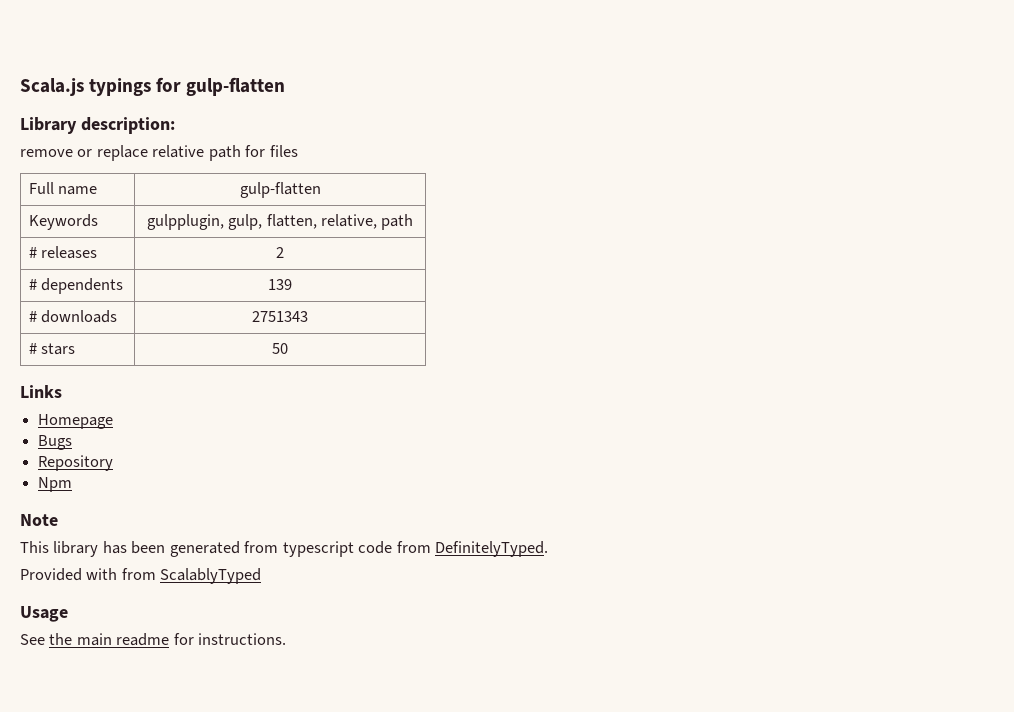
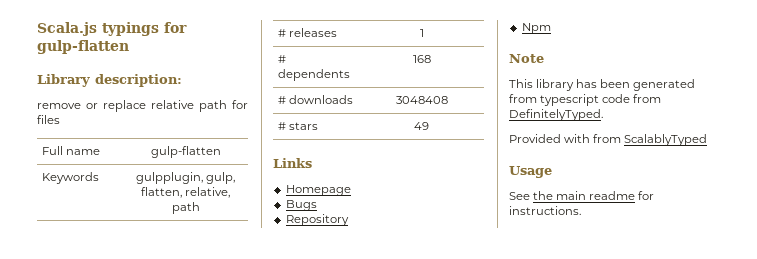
- # releases | 2
+ # releases | 1
- # dependents | 139
+ # dependents | 168
- # downloads | 2751343
+ # downloads | 3048408
- # stars | 50
+ # stars | 49

